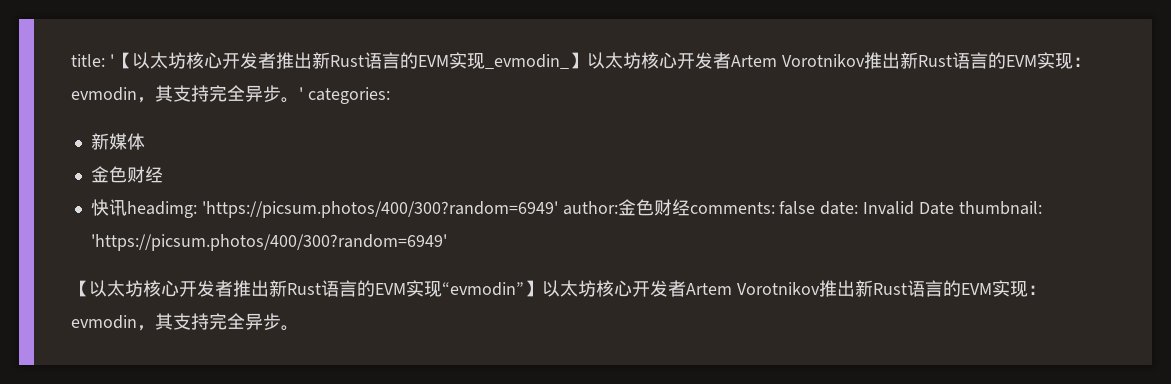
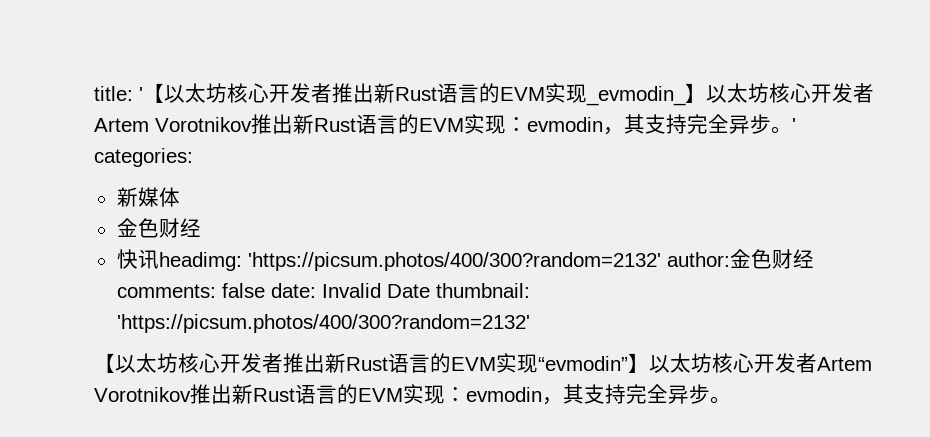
- 快讯headimg: 'https://picsum.photos/400/300?random=6949' author:金色财经comments: false date: Invalid Date thumbnail: 'https://picsum.photos/400/300?random=6949'
+ 快讯headimg: 'https://picsum.photos/400/300?random=2132' author:金色财经comments: false date: Invalid Date thumbnail: 'https://picsum.photos/400/300?random=2132'

